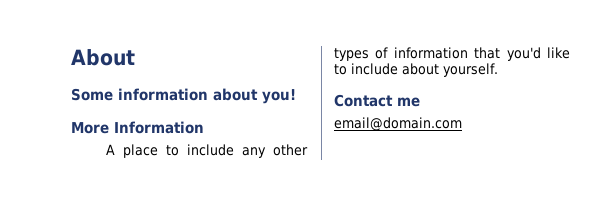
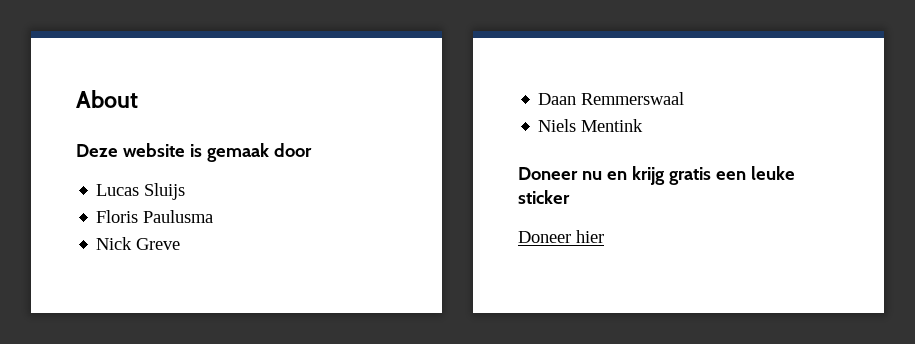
- Some information about you!
- More Information
- A place to include any other types of information that you'd like to include about yourself.
- Contact me
- email@domain.com
+ Deze website is gemaak door
+ Lucas Sluijs
+ Floris Paulusma
+ Nick Greve
+ Daan Remmerswaal
+ Niels Mentink
+ Doneer nu en krijg gratis een leuke sticker
+ Doneer hier

